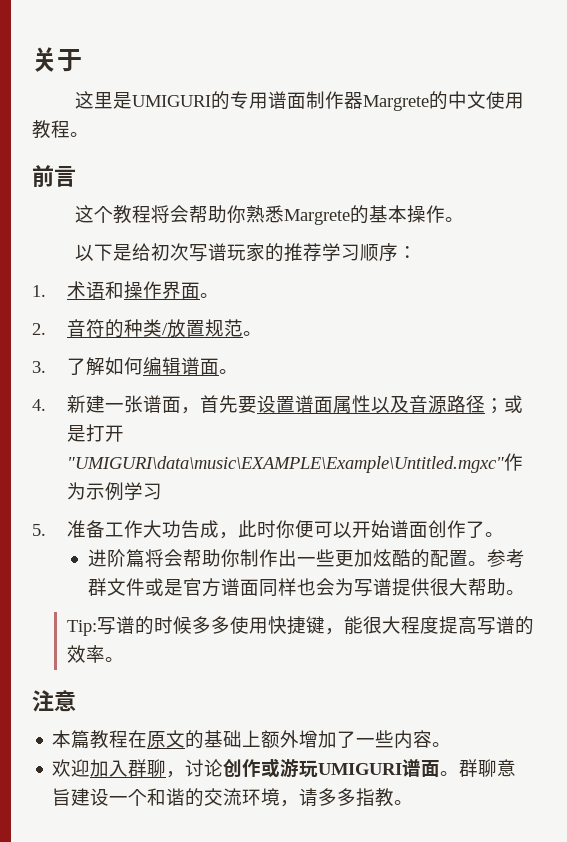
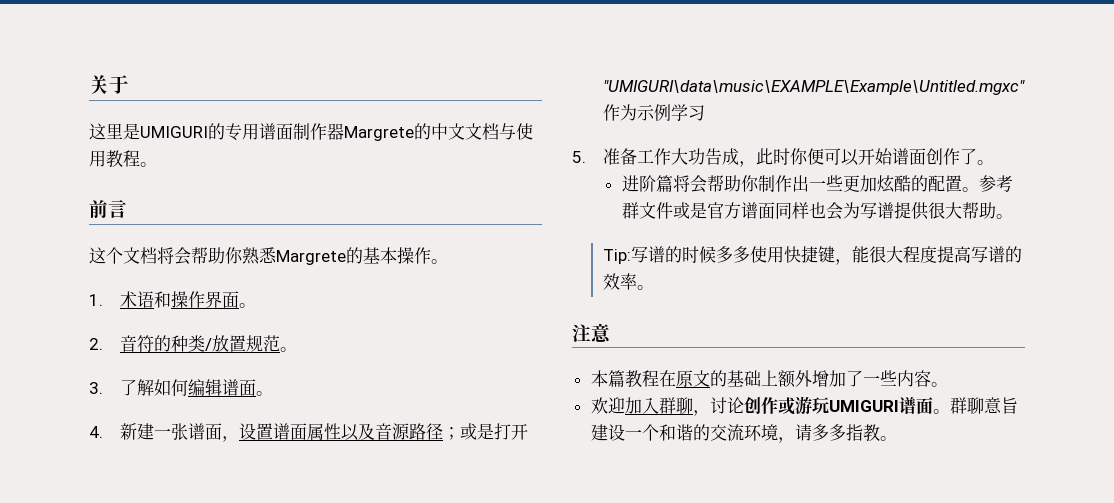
- 这里是UMIGURI的专用谱面制作器Margrete的中文使用教程。
+ 这里是UMIGURI的专用谱面制作器Margrete的中文文档与使用教程。
- 这个教程将会帮助你熟悉Margrete的基本操作。
+ 这个文档将会帮助你熟悉Margrete的基本操作。
- 以下是给初次写谱玩家的推荐学习顺序：
- 4.新建一张谱面，首先要设置谱面属性以及音源路径；或是打开"UMIGURI\data\music\EXAMPLE\Example\Untitled.mgxc"作为示例学习
+ 4.新建一张谱面，设置谱面属性以及音源路径；或是打开"UMIGURI\data\music\EXAMPLE\Example\Untitled.mgxc"作为示例学习

